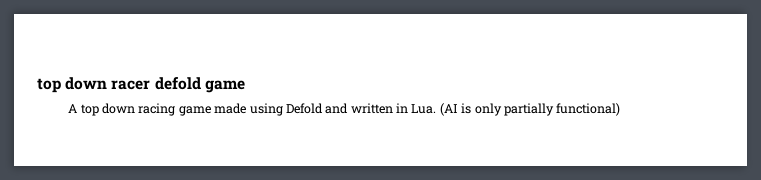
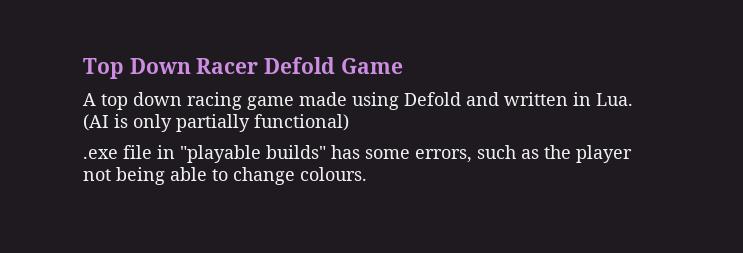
- top down racer defold game
+ Top Down Racer Defold Game
+ .exe file in "playable builds" has some errors, such as the player not being able to change colours.

